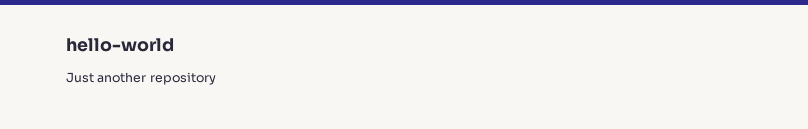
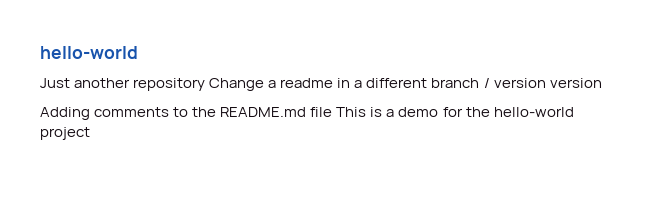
- Just another repository
+ Just another repository Change a readme in a different branch / version version
+ Adding comments to the README.md file This is a demo for the hello-world project

